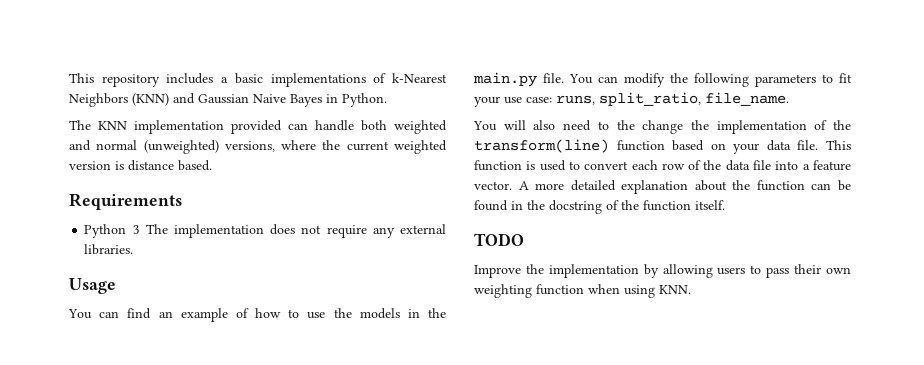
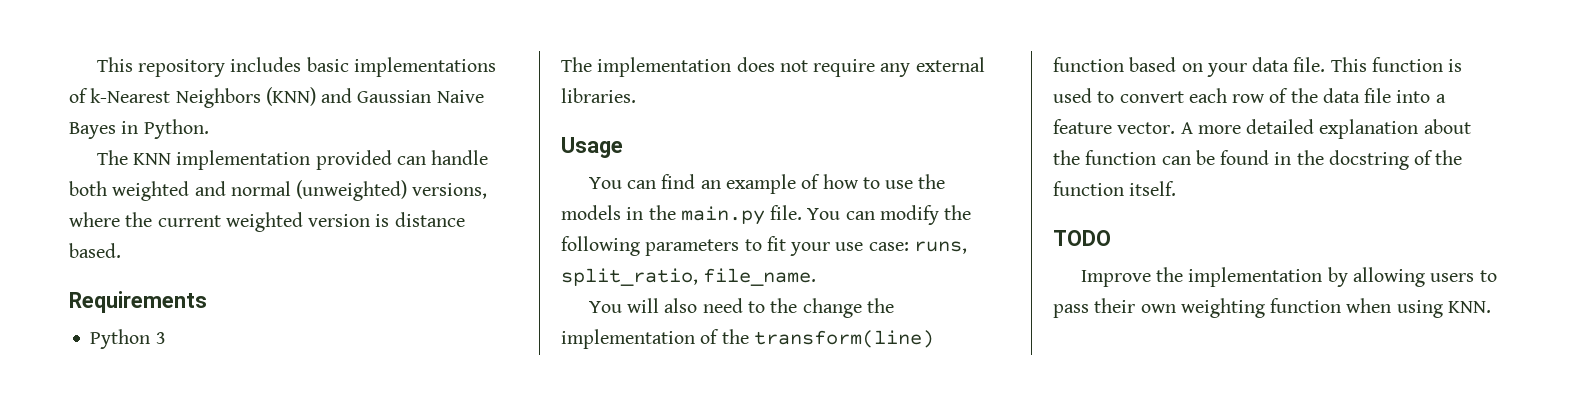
- This repository includes a basic implementations of k-Nearest Neighbors (KNN) and Gaussian Naive Bayes in Python.
+ This repository includes basic implementations of k-Nearest Neighbors (KNN) and Gaussian Naive Bayes in Python.
- Python 3 The implementation does not require any external libraries.
+ Python 3
+ The implementation does not require any external libraries.

